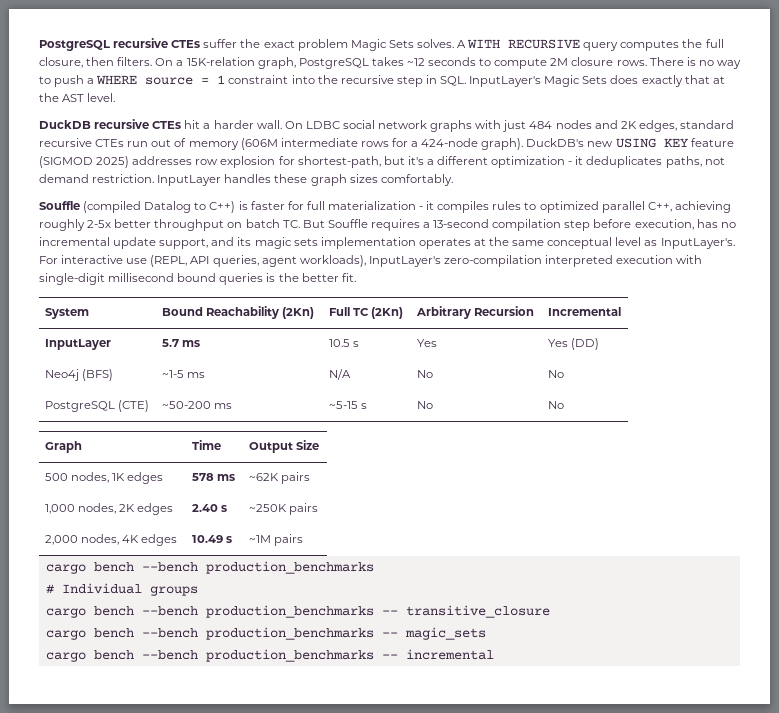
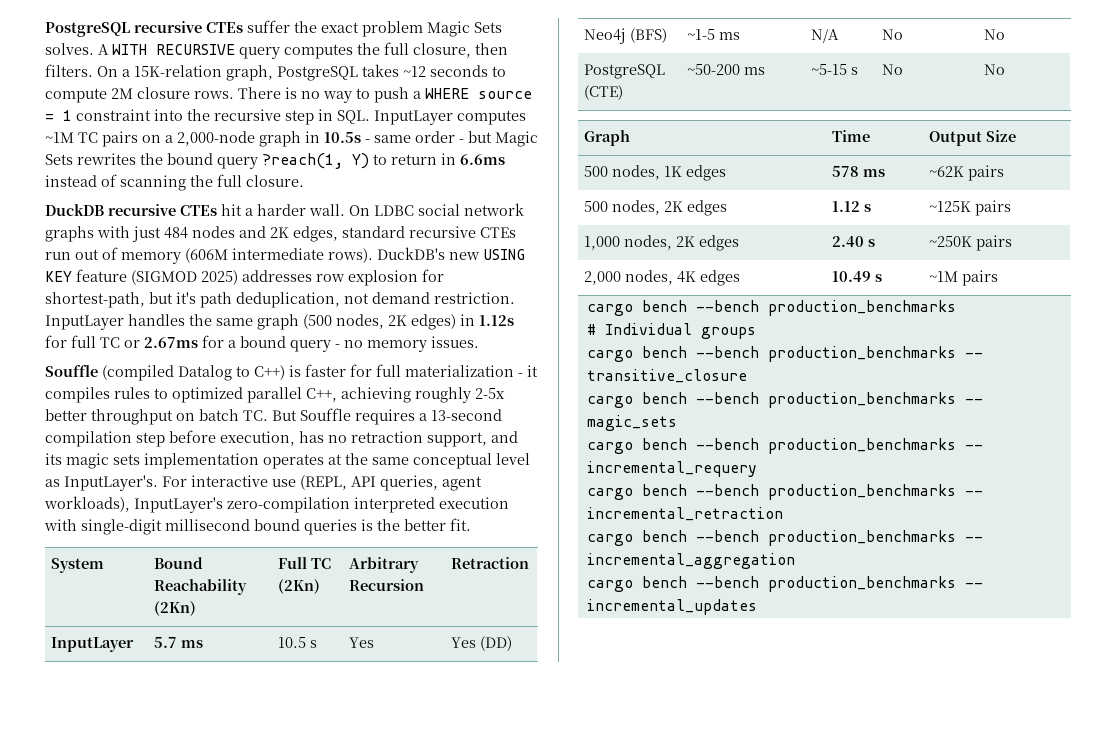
- There is no way to push a WHERE source = 1 constraint into the recursive step in SQL. InputLayer's Magic Sets does exactly that at the AST level.
+ There is no way to push a WHERE source = 1 constraint into the recursive step in SQL. InputLayer computes ~1M TC pairs on a 2,000-node graph in 10.5s - same order - but Magic Sets rewrites the bound query ?reach(1, Y) to return in 6.6ms instead of scanning the full closure.
- On LDBC social network graphs with just 484 nodes and 2K edges, standard recursive CTEs run out of memory (606M intermediate rows for a 424-node graph).
+ On LDBC social network graphs with just 484 nodes and 2K edges, standard recursive CTEs run out of memory (606M intermediate rows).
- DuckDB's new USING KEY feature (SIGMOD 2025) addresses row explosion for shortest-path, but it's a different optimization - it deduplicates paths, not demand restriction.
+ DuckDB's new USING KEY feature (SIGMOD 2025) addresses row explosion for shortest-path, but it's path deduplication, not demand restriction.
- InputLayer handles these graph sizes comfortably.
+ InputLayer handles the same graph (500 nodes, 2K edges) in 1.12s for full TC or 2.67ms for a bound query - no memory issues.
- Souffle (compiled Datalog to C++) is faster for full materialization - it compiles rules to optimized parallel C++, achieving roughly 2-5x better throughput on batch TC. But Souffle requires a 13-second compilation step before execution, has no incremental update support, and its magic sets implementation operates at the same conceptual level as InputLayer's.
+ Souffle (compiled Datalog to C++) is faster for full materialization - it compiles rules to optimized parallel C++, achieving roughly 2-5x better throughput on batch TC. But Souffle requires a 13-second compilation step before execution, has no retraction support, and its magic sets implementation operates at the same conceptual level as InputLayer's.
- System | Bound Reachability (2Kn) | Full TC (2Kn) | Arbitrary Recursion | Incremental
+ System | Bound Reachability (2Kn) | Full TC (2Kn) | Arbitrary Recursion | Retraction
+ 500 nodes, 2K edges | 1.12 s | ~125K pairs
- cargo bench --bench production_benchmarks -- incremental
+ cargo bench --bench production_benchmarks -- incremental_requery
+ cargo bench --bench production_benchmarks -- incremental_retraction
+ cargo bench --bench production_benchmarks -- incremental_aggregation
+ cargo bench --bench production_benchmarks -- incremental_updates

